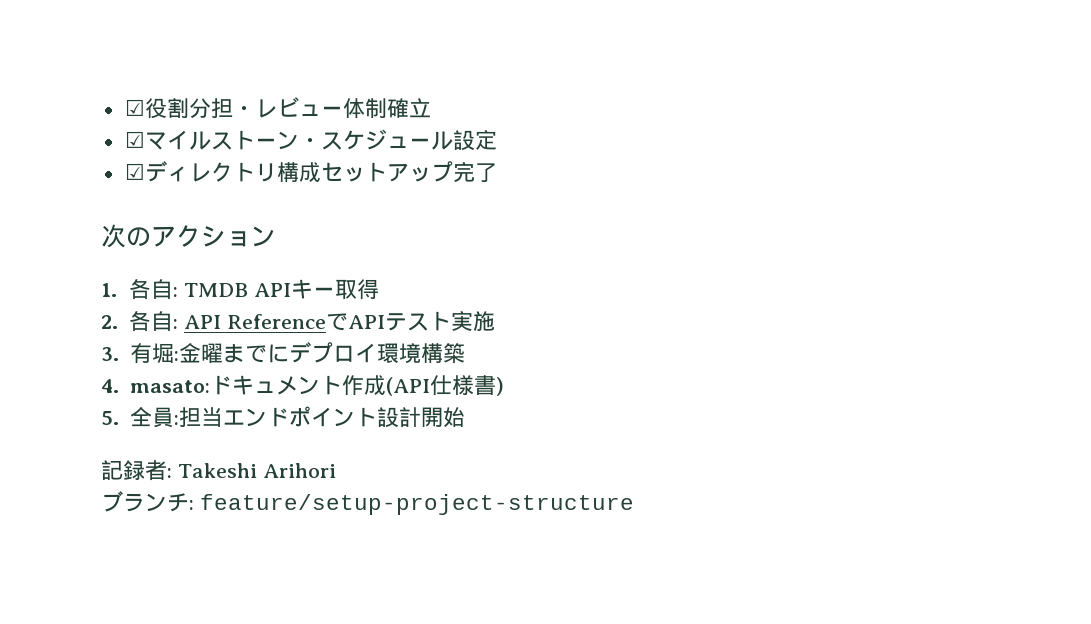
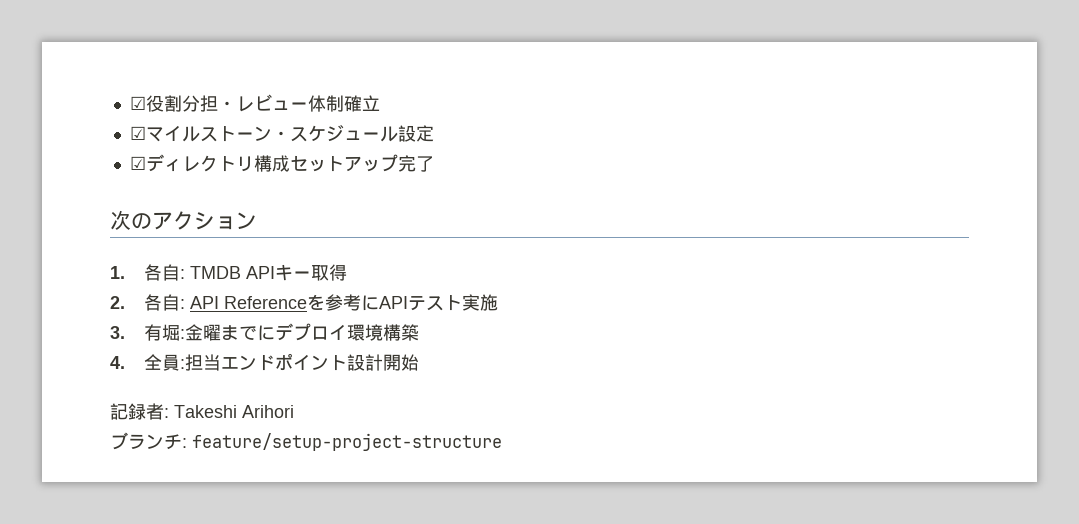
- 2.各自: API ReferenceでAPIテスト実施
+ 2.各自: API Referenceを参考にAPIテスト実施
- 4. masato:ドキュメント作成(API仕様書)
- 5.全員:担当エンドポイント設計開始
+ 4.全員:担当エンドポイント設計開始

